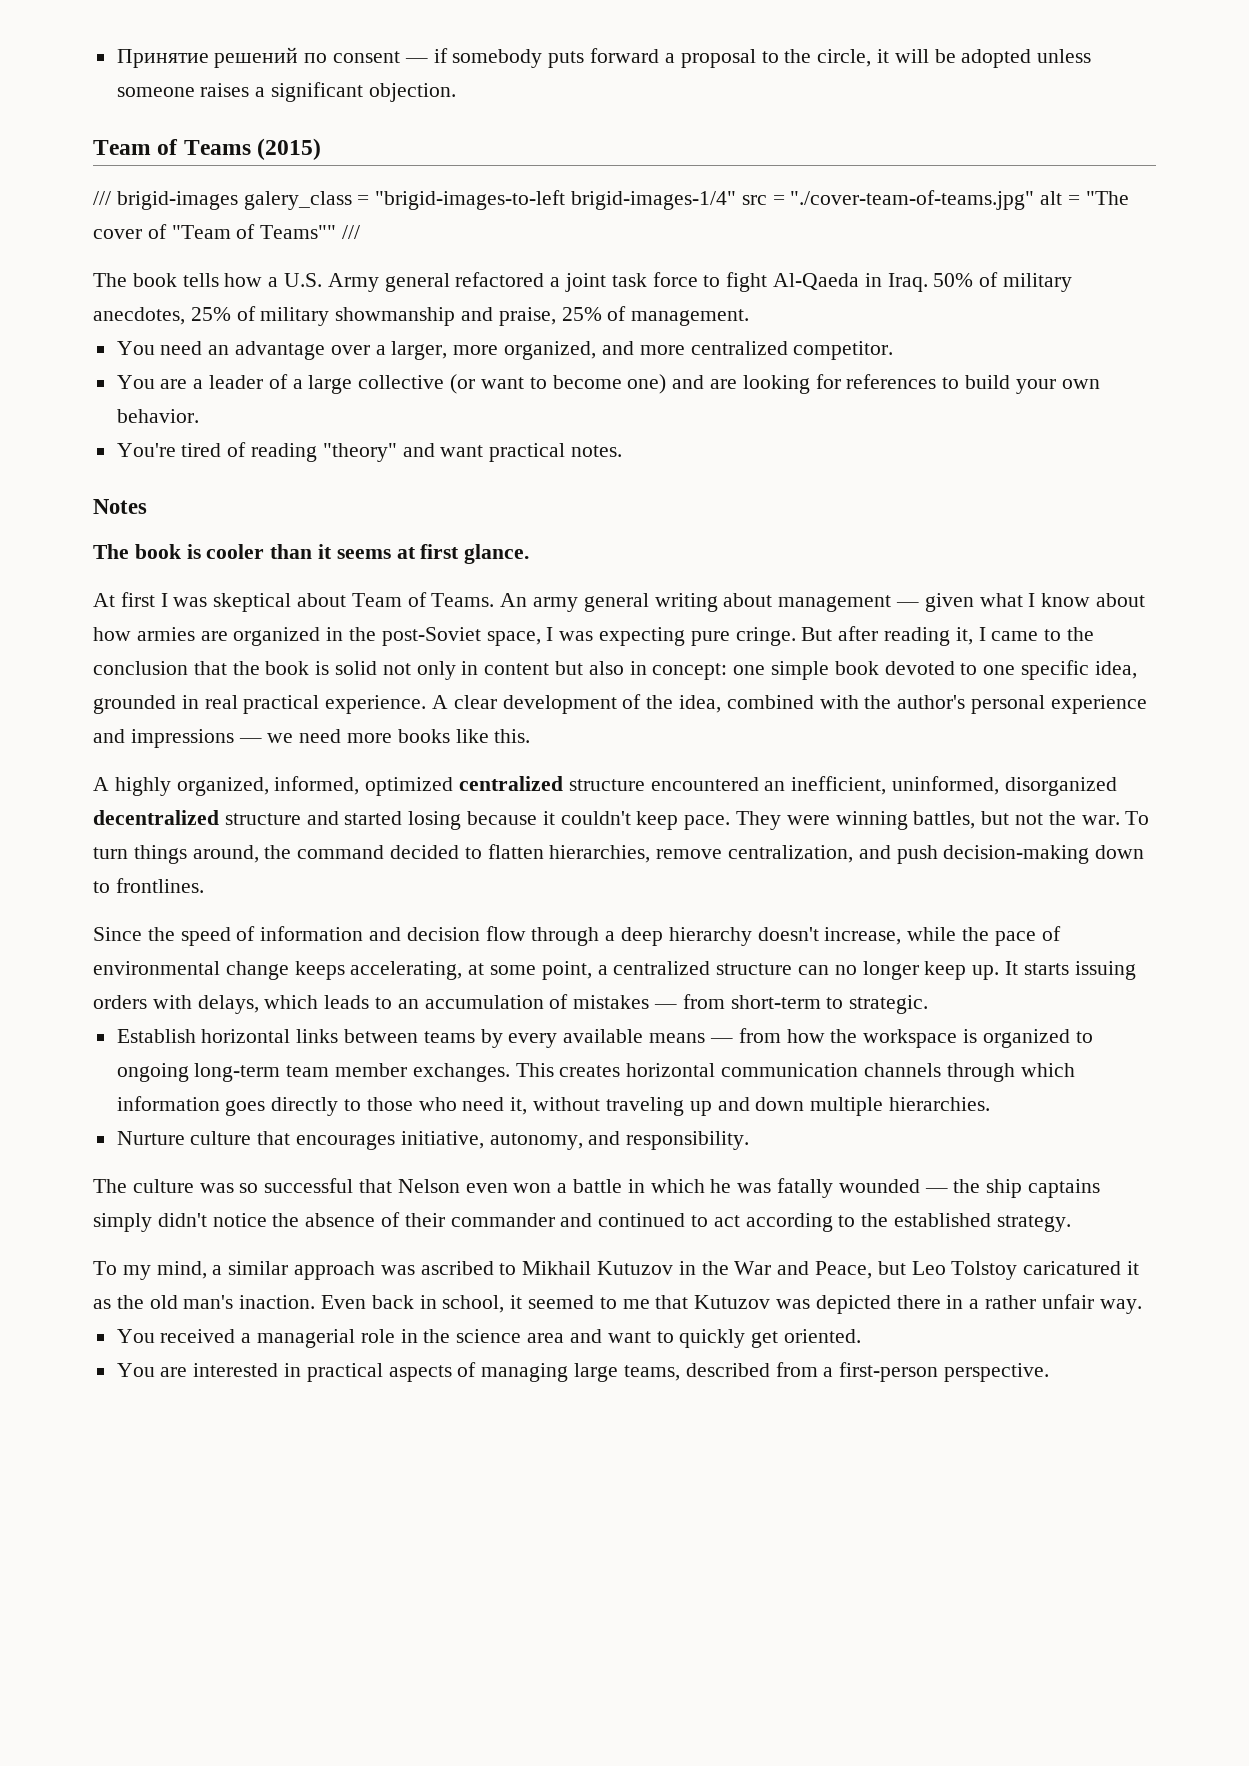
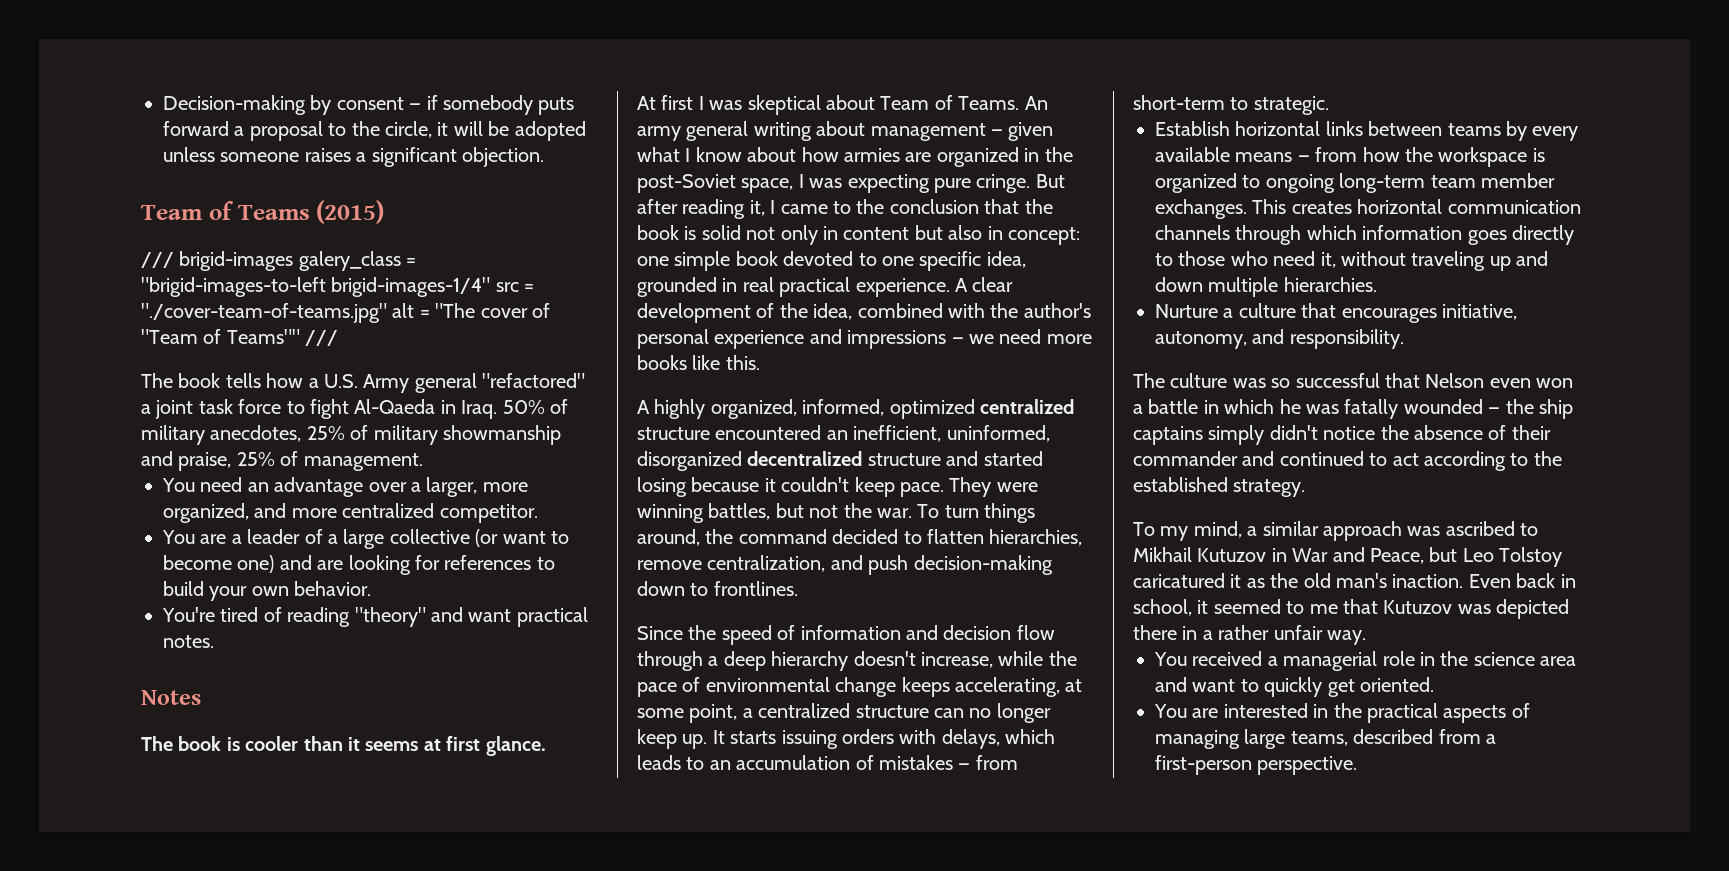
- Принятие решений по consent — if somebody puts forward a proposal to the circle, it will be adopted unless someone raises a significant objection.
+ Decision-making by consent — if somebody puts forward a proposal to the circle, it will be adopted unless someone raises a significant objection.
- The book tells how a U.S. Army general refactored a joint task force to fight Al-Qaeda in Iraq.
+ The book tells how a U.S. Army general "refactored" a joint task force to fight Al-Qaeda in Iraq.
- Nurture culture that encourages initiative, autonomy, and responsibility.
+ Nurture a culture that encourages initiative, autonomy, and responsibility.
- To my mind, a similar approach was ascribed to Mikhail Kutuzov in the War and Peace, but Leo Tolstoy caricatured it as the old man's inaction.
+ To my mind, a similar approach was ascribed to Mikhail Kutuzov in War and Peace, but Leo Tolstoy caricatured it as the old man's inaction.
- You are interested in practical aspects of managing large teams, described from a first-person perspective.
+ You are interested in the practical aspects of managing large teams, described from a first-person perspective.

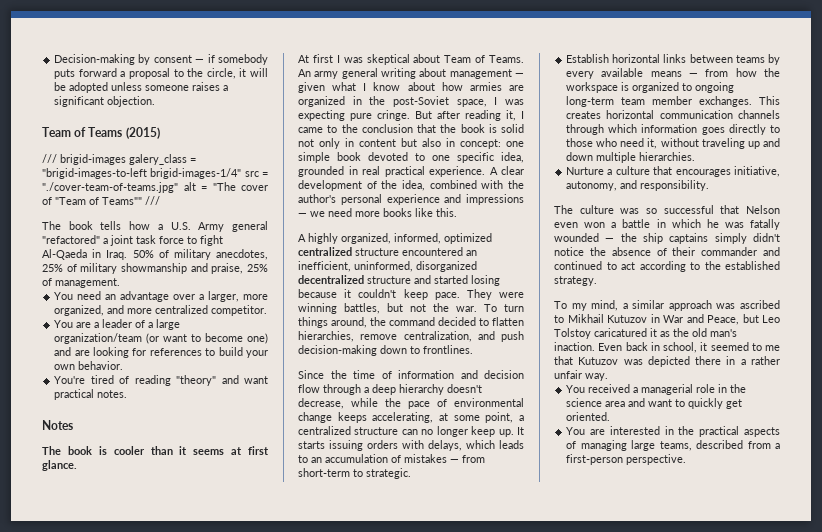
- You are a leader of a large collective (or want to become one) and are looking for references to build your own behavior.
+ You are a leader of a large organization/team (or want to become one) and are looking for references to build your own behavior.
- Since the speed of information and decision flow through a deep hierarchy doesn't increase, while the pace of environmental change keeps accelerating, at some point, a centralized structure can no longer keep up.
+ Since the time of information and decision flow through a deep hierarchy doesn't decrease, while the pace of environmental change keeps accelerating, at some point, a centralized structure can no longer keep up.

